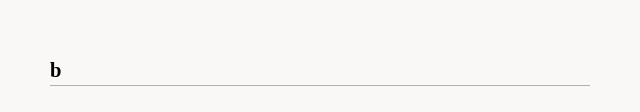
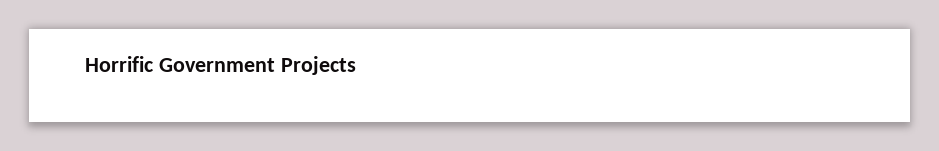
- b
+ Horrific Government Projects

